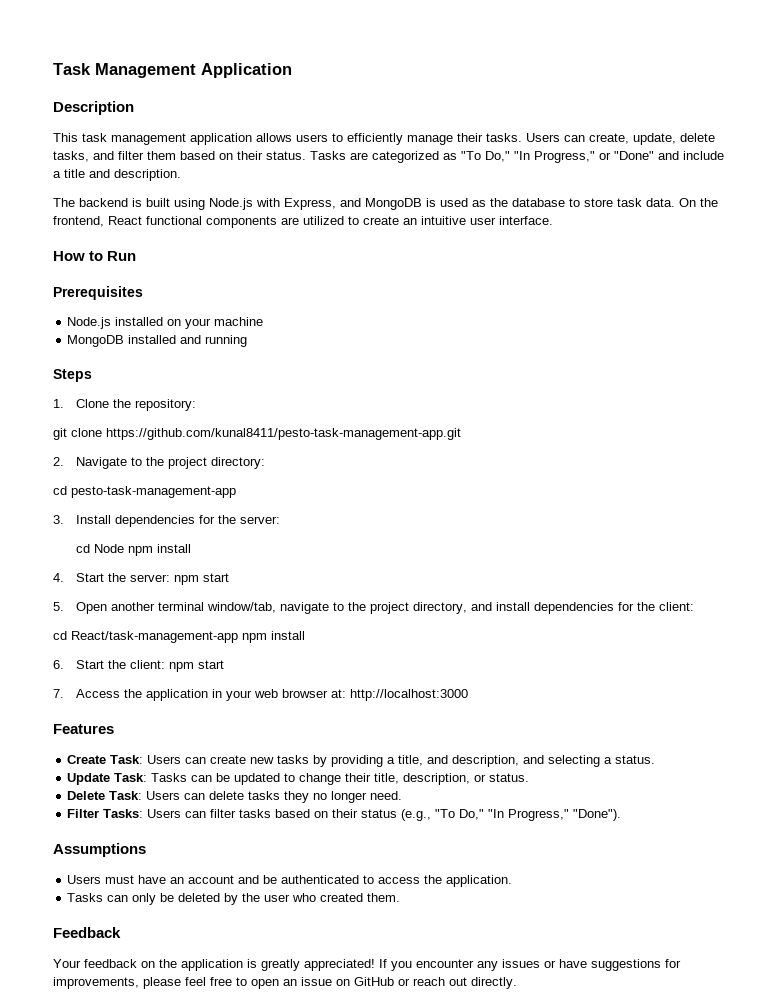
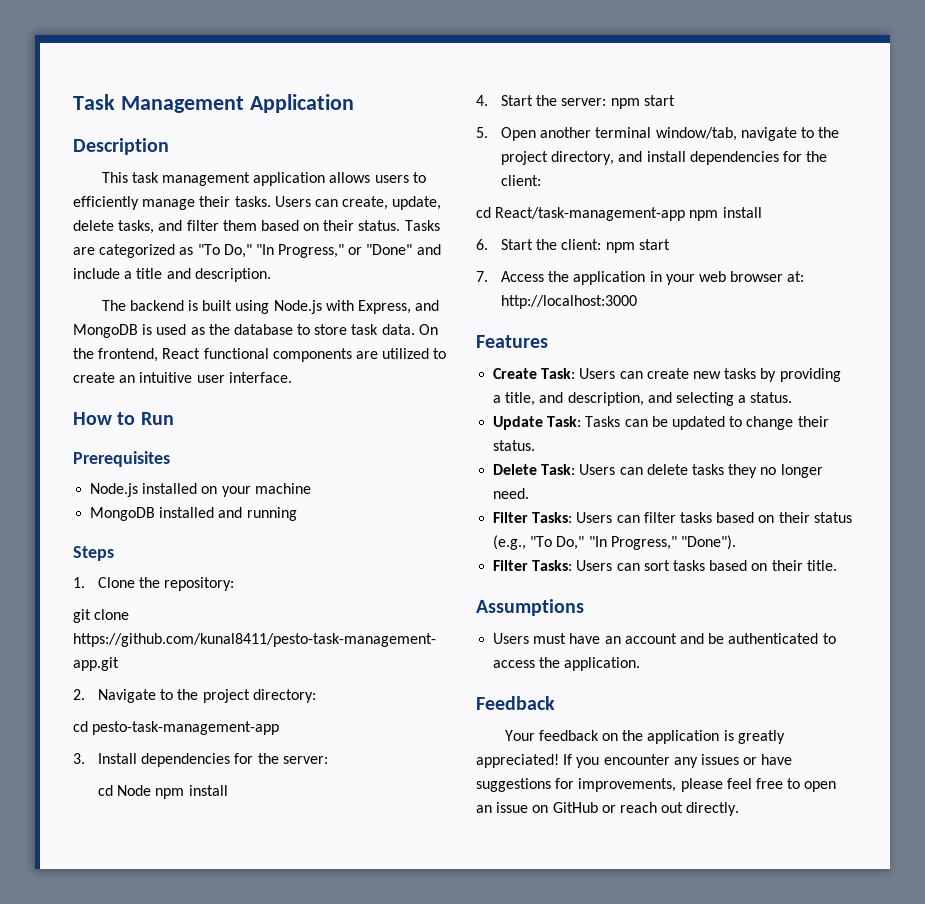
- Update Task: Tasks can be updated to change their title, description, or status.
+ Update Task: Tasks can be updated to change their status.
+ Filter Tasks: Users can sort tasks based on their title.
- Tasks can only be deleted by the user who created them.

